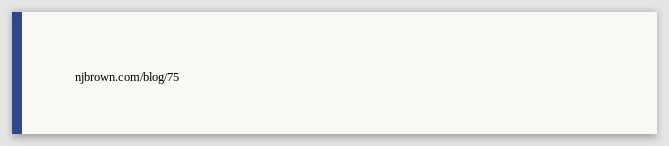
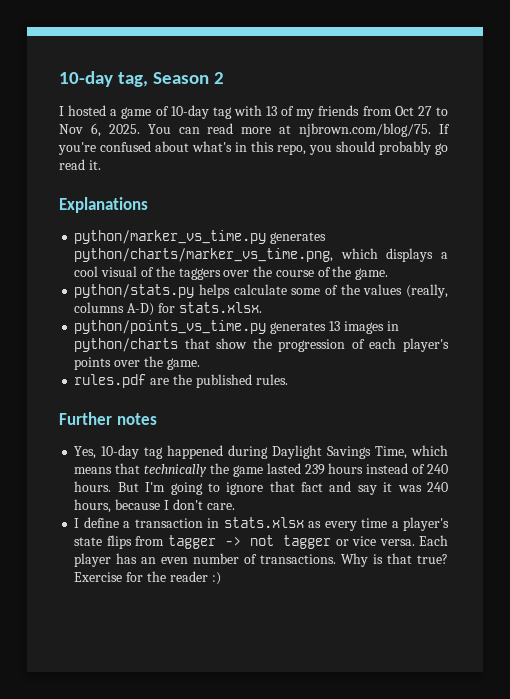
- njbrown.com/blog/75
+ 10-day tag, Season 2
+ I hosted a game of 10-day tag with 13 of my friends from Oct 27 to Nov 6, 2025. You can read more at njbrown.com/blog/75. If you're confused about what's in this repo, you should probably go read it.
+ Explanations
+ python/marker_vs_time.py generates python/charts/marker_vs_time.png, which displays a cool visual of the taggers over the course of the game.
+ python/stats.py helps calculate some of the values (really, columns A-D) for stats.xlsx.
+ python/points_vs_time.py generates 13 images in python/charts that show the progression of each player's points over the game.
+ rules.pdf are the published rules.
+ Further notes
+ Yes, 10-day tag happened during Daylight Savings Time, which means that technically the game lasted 239 hours instead of 240 hours. But I'm going to ignore that fact and say it was 240 hours, because I don't care.
+ I define a transaction in stats.xlsx as every time a player's state flips from tagger -> not tagger or vice versa. Each player has an even number of transactions. Why is that true? Exercise for the reader :)

